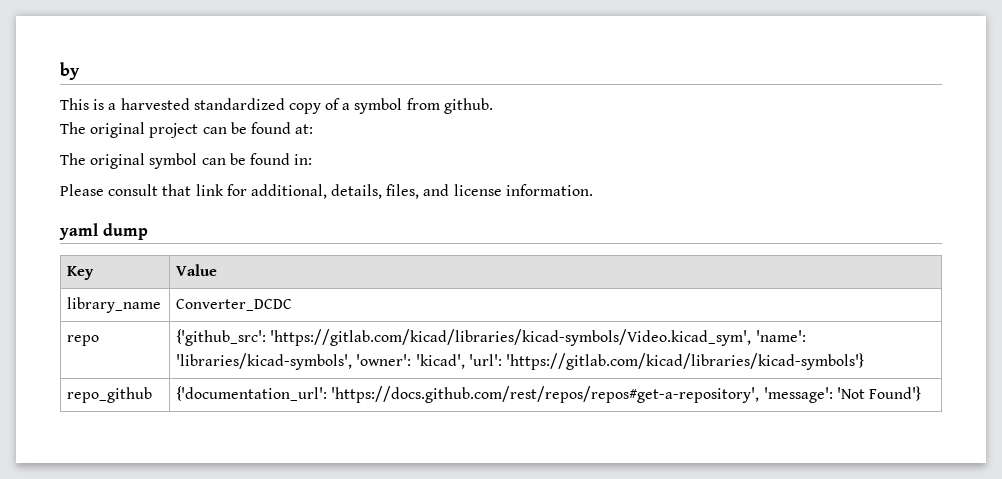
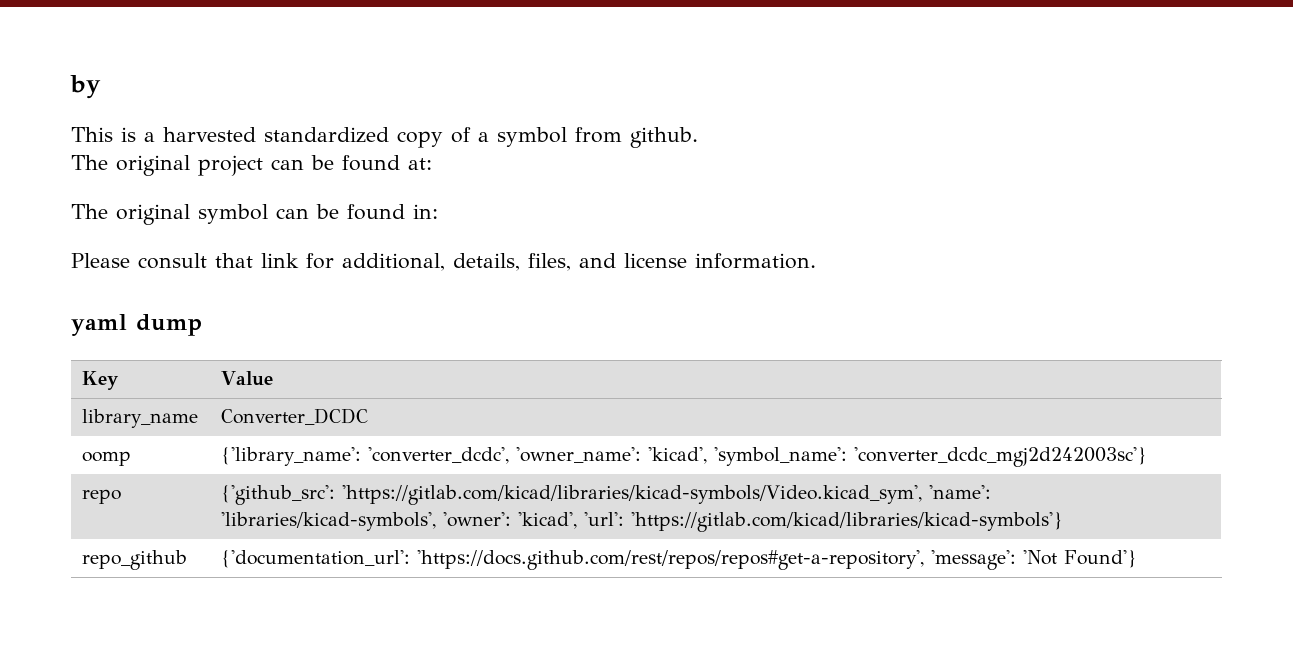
+ oomp | {'library_name': 'converter_dcdc', 'owner_name': 'kicad', 'symbol_name': 'converter_dcdc_mgj2d242003sc'}

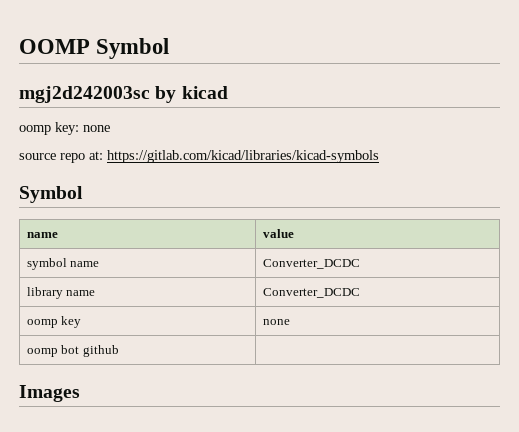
- by
- This is a harvested standardized copy of a symbol from github.
- The original project can be found at:
- The original symbol can be found in:
- Please consult that link for additional, details, files, and license information.
- yaml dump
- Key | Value
- library_name | Converter_DCDC
- oomp | {'library_name': 'converter_dcdc', 'owner_name': 'kicad', 'symbol_name': 'converter_dcdc_mgj2d242003sc'}
- repo | {'github_src': 'https://gitlab.com/kicad/libraries/kicad-symbols/Video.kicad_sym', 'name': 'libraries/kicad-symbols', 'owner': 'kicad', 'url': 'https://gitlab.com/kicad/libraries/kicad-symbols'}
- repo_github | {'documentation_url': 'https://docs.github.com/rest/repos/repos#get-a-repository', 'message': 'Not Found'}
+ OOMP Symbol
+ mgj2d242003sc by kicad
+ oomp key: none
+ source repo at: https://gitlab.com/kicad/libraries/kicad-symbols
+ Symbol
+ name | value
+ symbol name | Converter_DCDC
+ library name | Converter_DCDC
+ oomp key | none
+ oomp bot github |
+ Images

